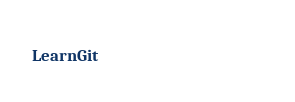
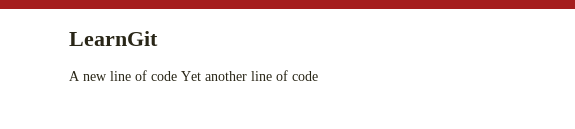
+ A new line of code Yet another line of code

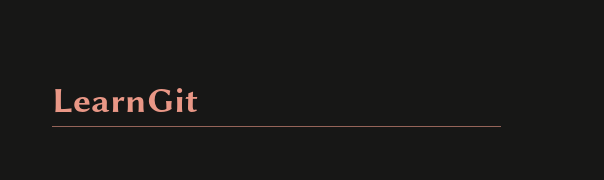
- A new line of code Yet another line of code

